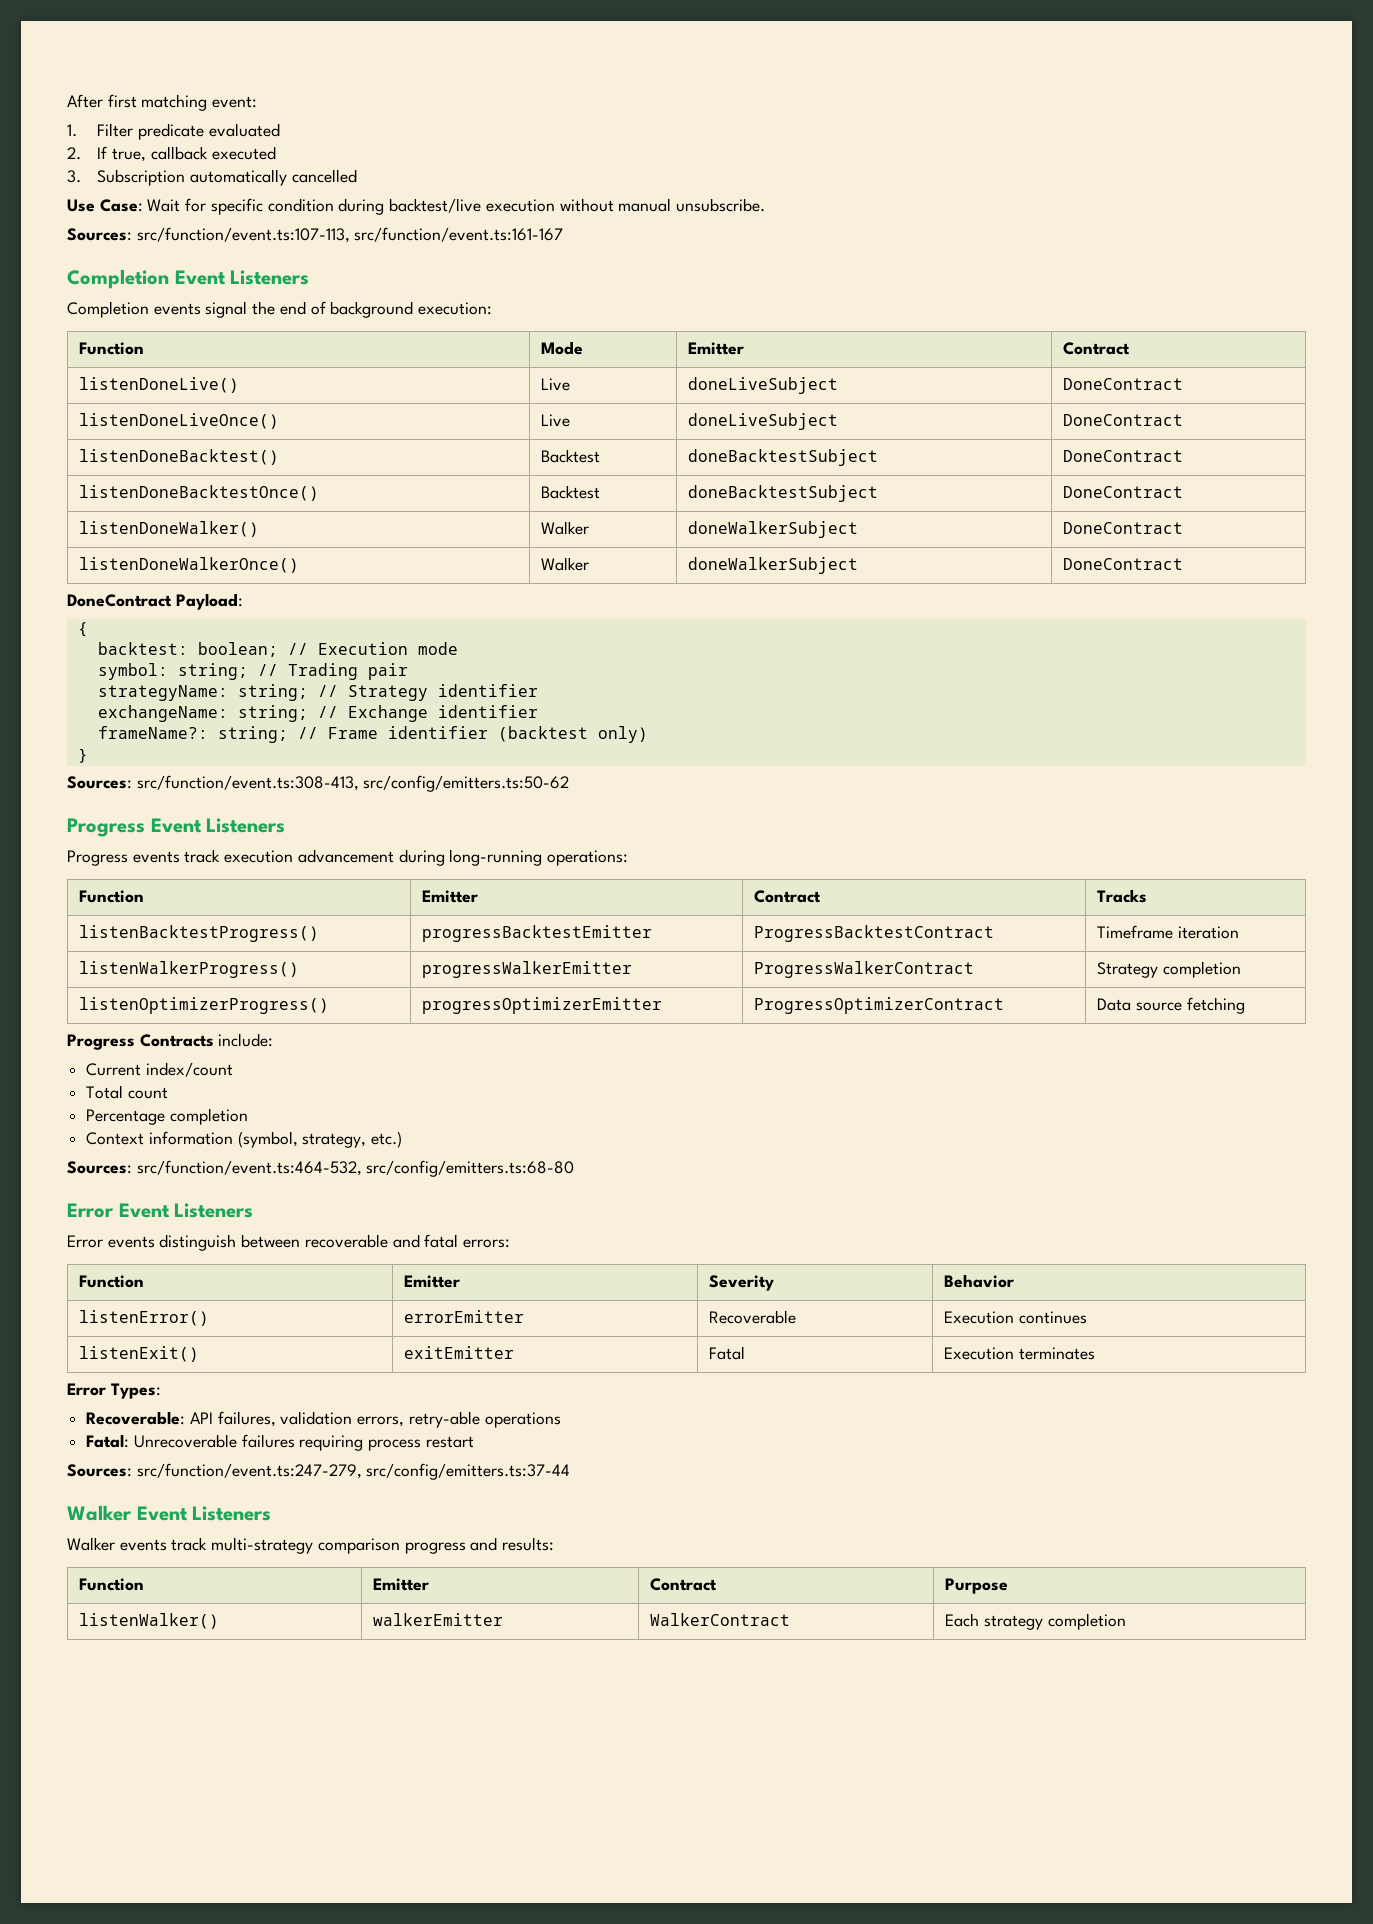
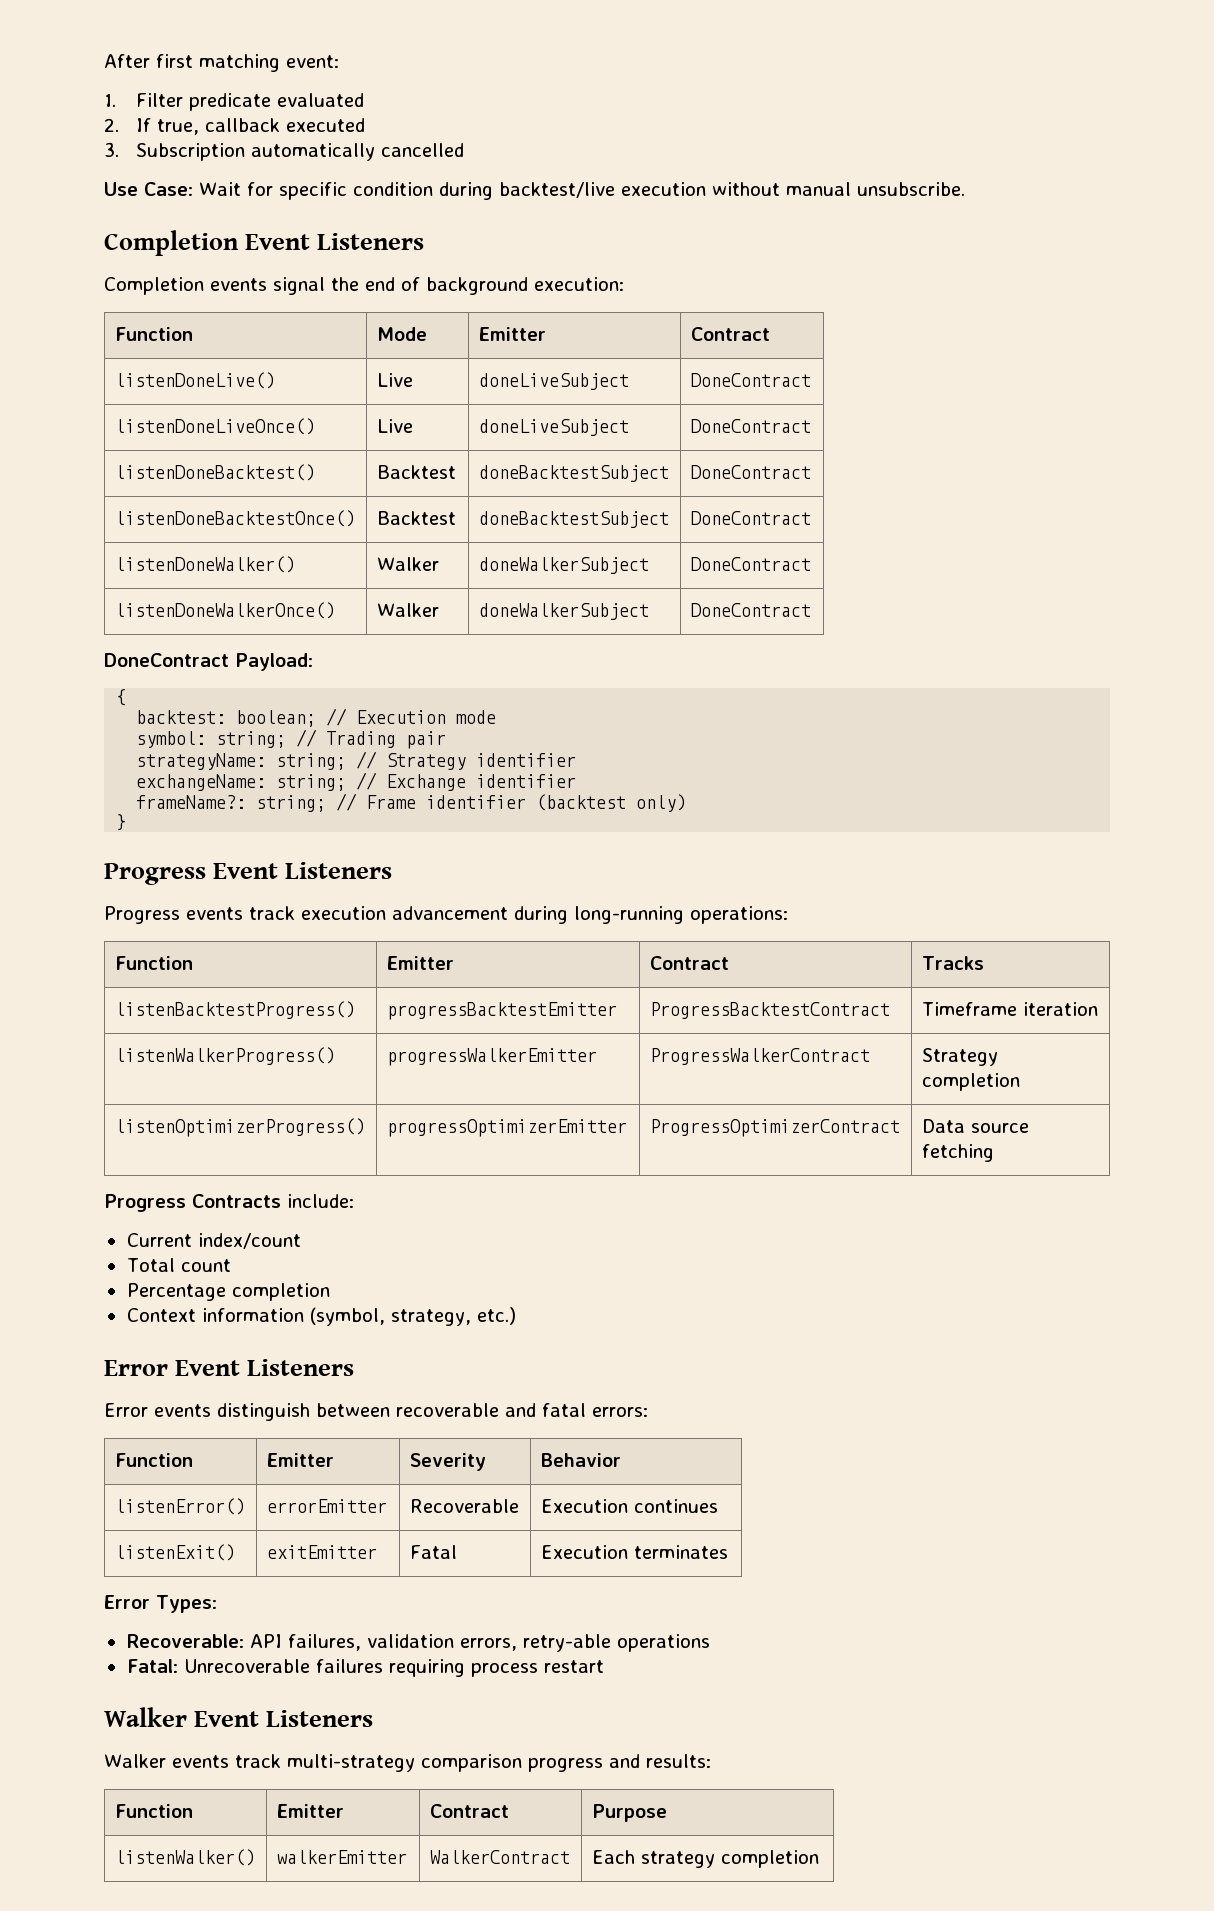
- Sources: src/function/event.ts:107-113, src/function/event.ts:161-167
- Sources: src/function/event.ts:308-413, src/config/emitters.ts:50-62
- Sources: src/function/event.ts:464-532, src/config/emitters.ts:68-80
- Sources: src/function/event.ts:247-279, src/config/emitters.ts:37-44

